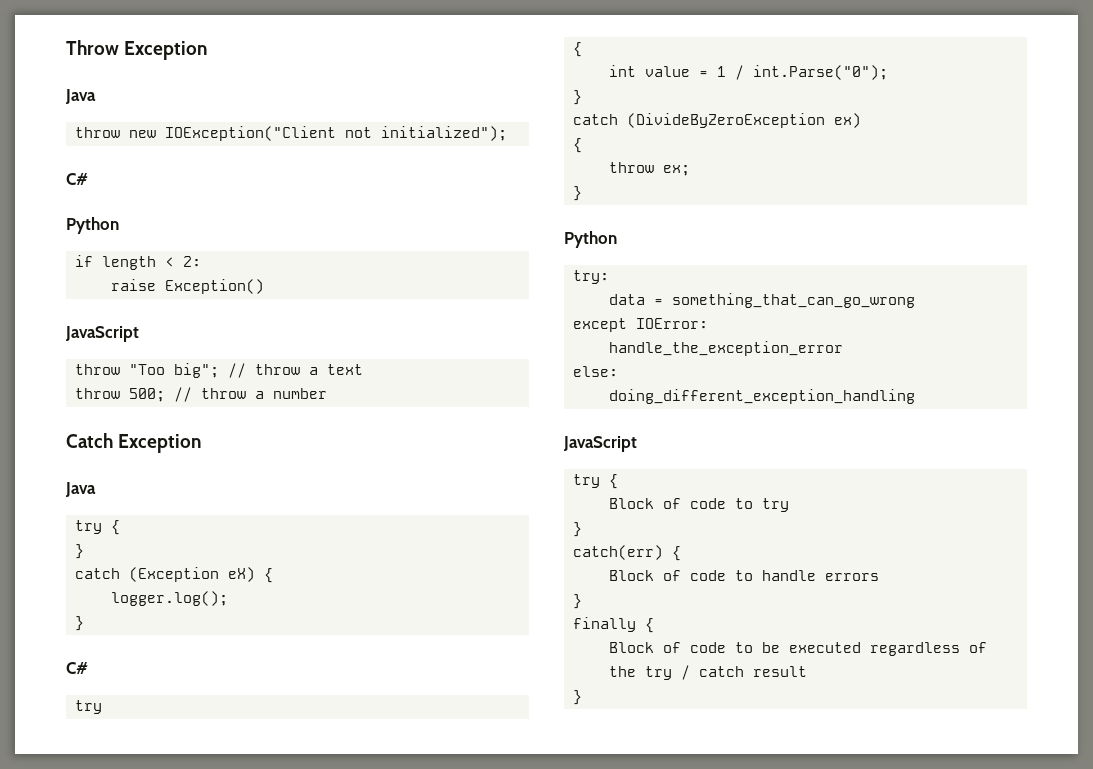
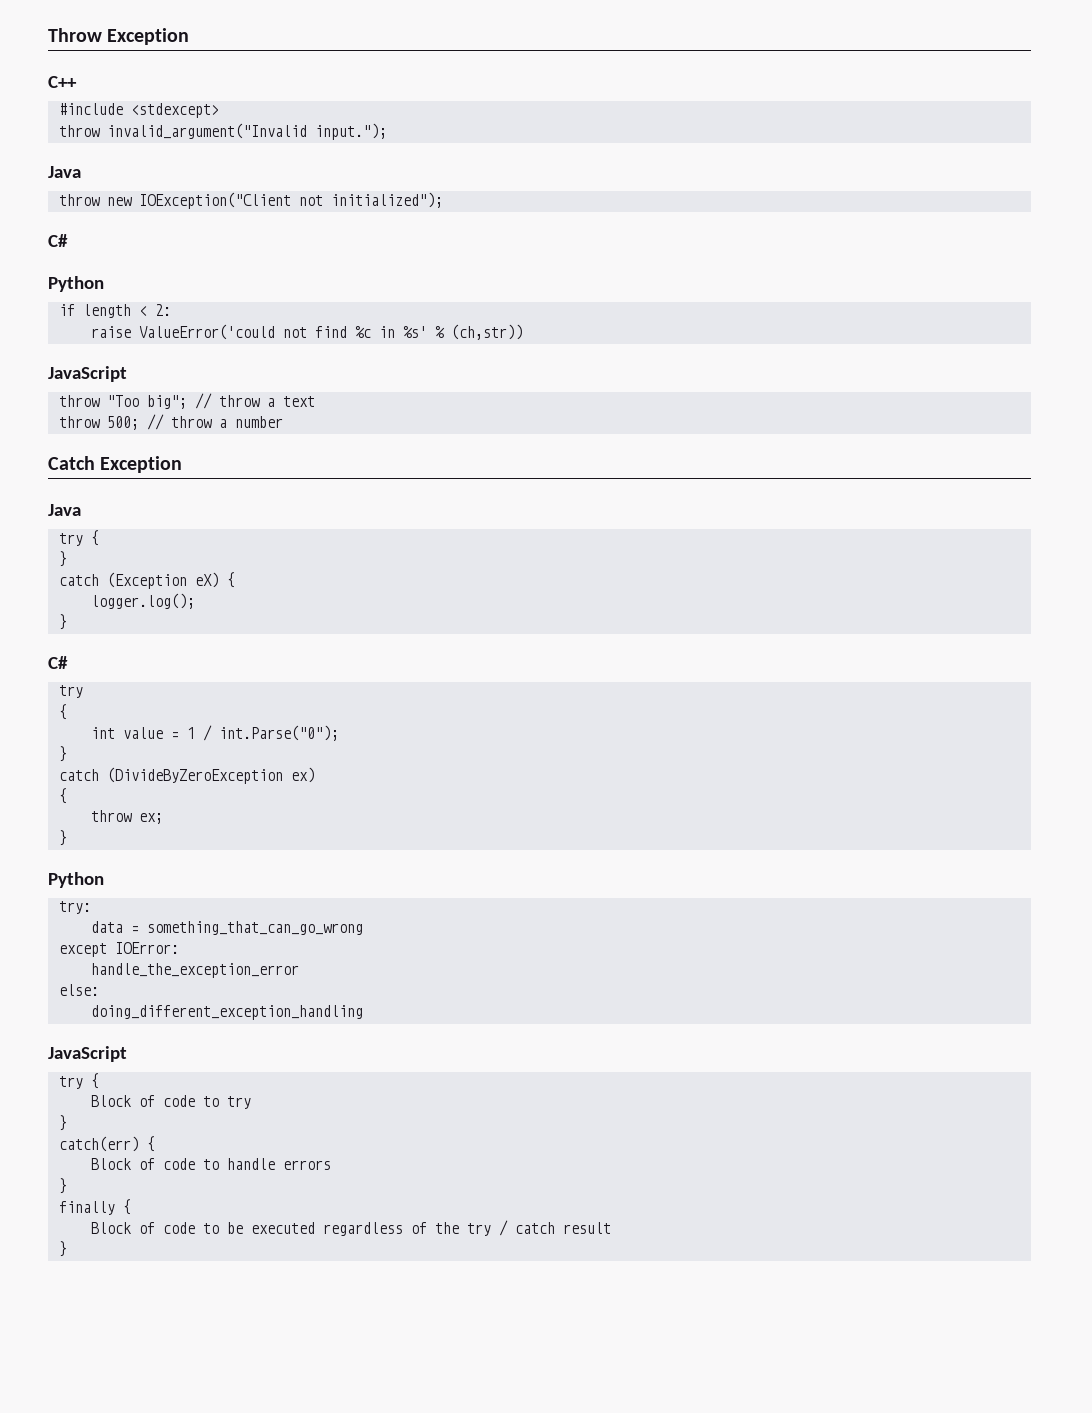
+ C++
+ #include <stdexcept>
+ throw invalid_argument("Invalid input.");
- raise Exception()
+ raise ValueError('could not find %c in %s' % (ch,str))

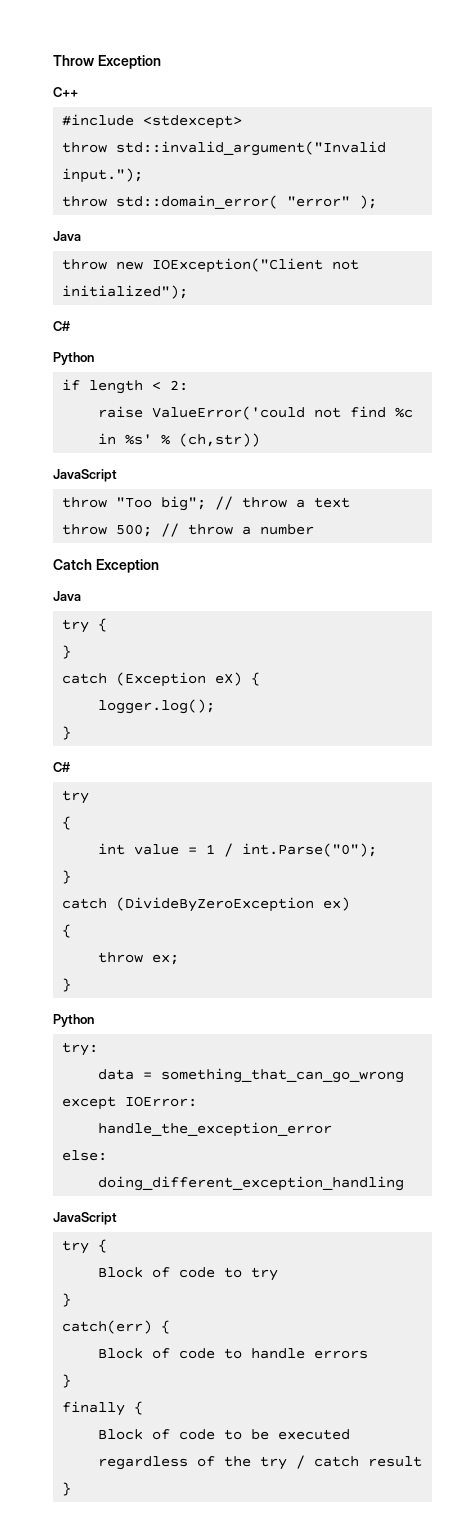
- throw invalid_argument("Invalid input.");
+ throw std::invalid_argument("Invalid input.");
+ throw std::domain_error( "error" );

